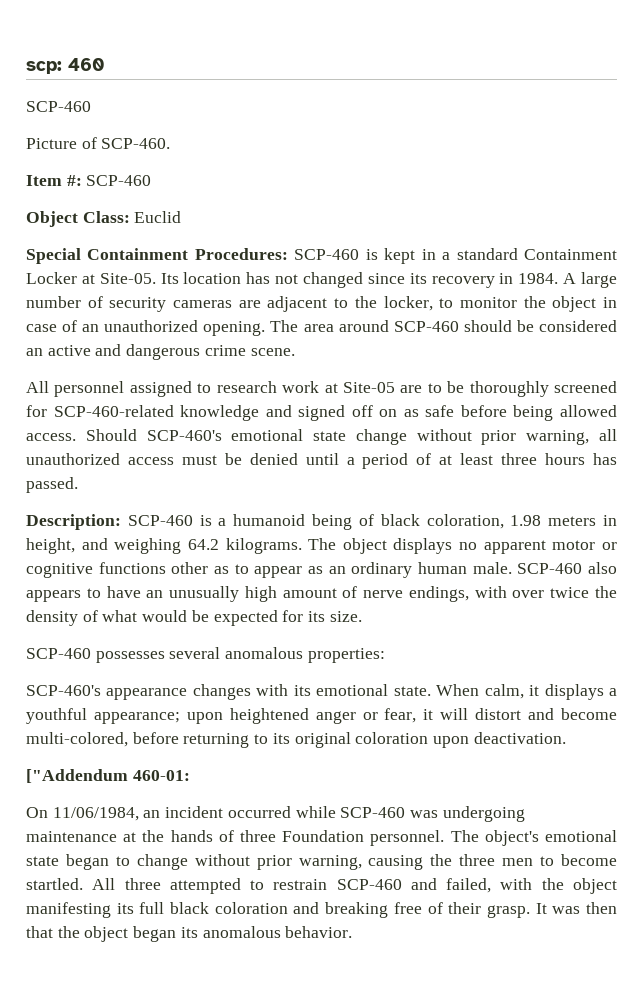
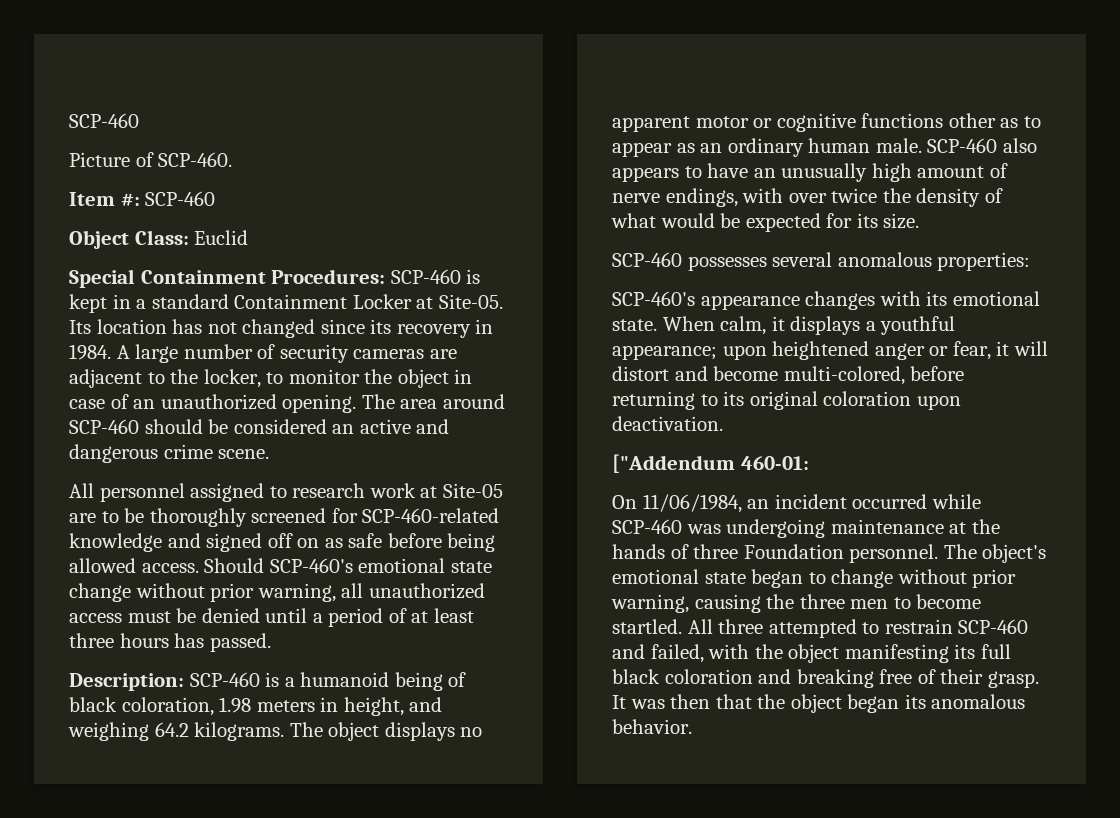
- scp: 460

